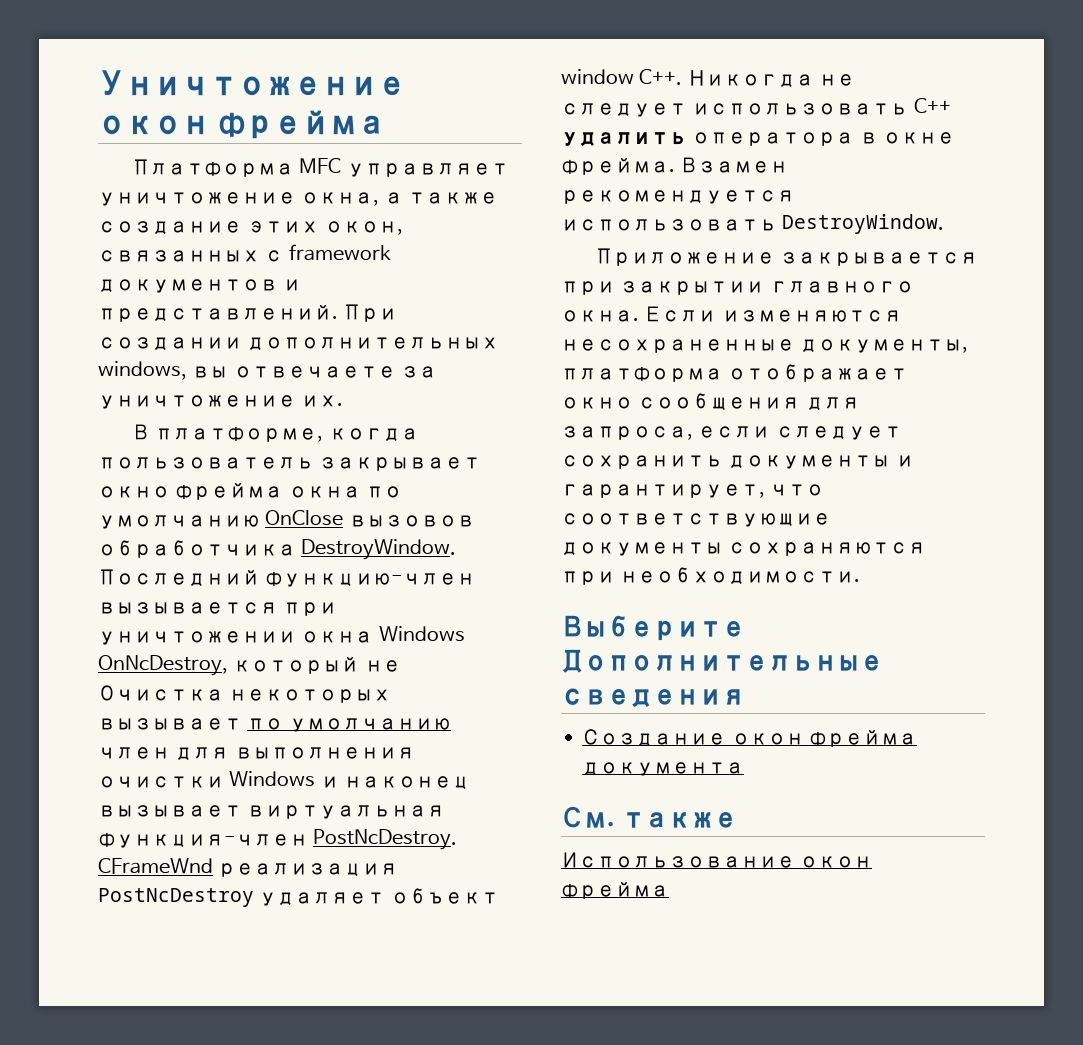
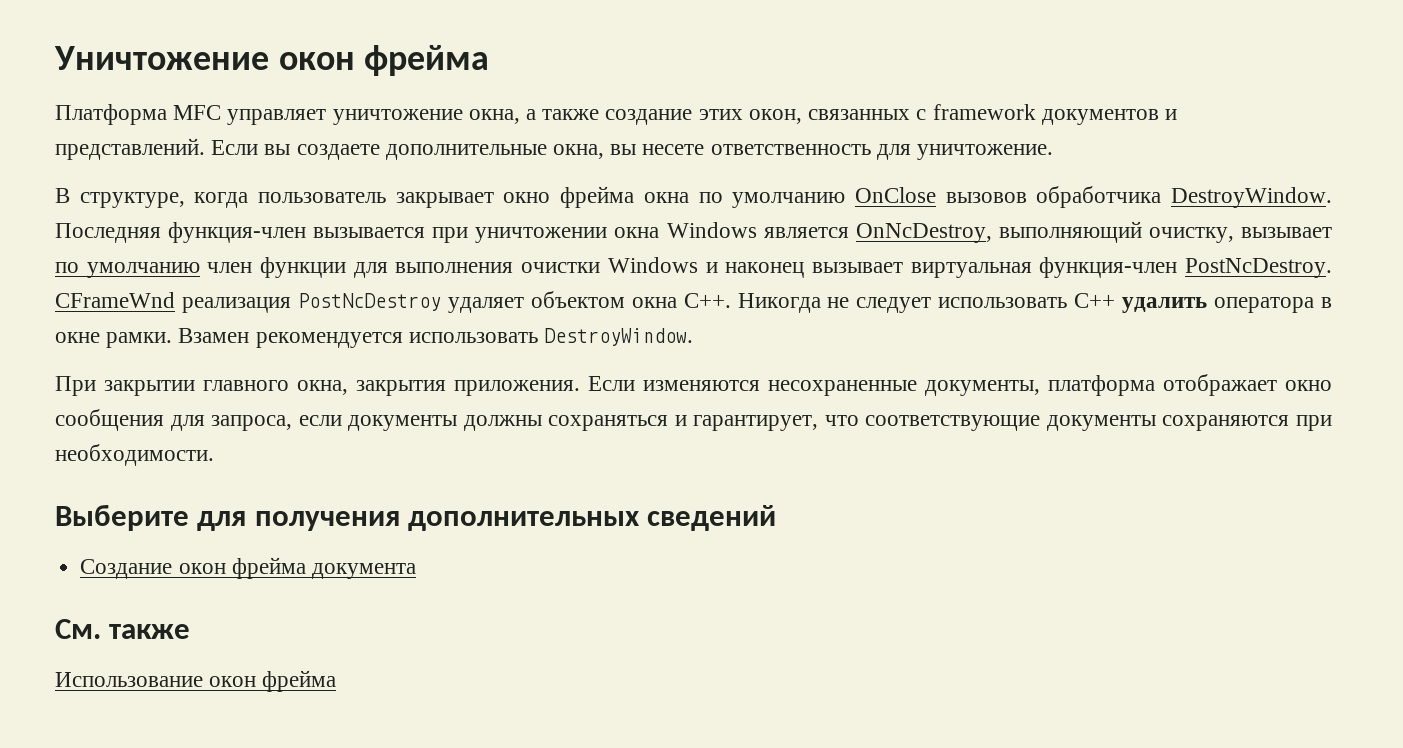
- При создании дополнительных windows, вы отвечаете за уничтожение их.
+ Если вы создаете дополнительные окна, вы несете ответственность для уничтожение.
- В платформе, когда пользователь закрывает окно фрейма окна по умолчанию OnClose вызовов обработчика DestroyWindow.
+ В структуре, когда пользователь закрывает окно фрейма окна по умолчанию OnClose вызовов обработчика DestroyWindow.
- Последний функцию-член вызывается при уничтожении окна Windows OnNcDestroy, который не Очистка некоторых вызывает по умолчанию член для выполнения очистки Windows и наконец вызывает виртуальная функция-член PostNcDestroy.
+ Последняя функция-член вызывается при уничтожении окна Windows является OnNcDestroy, выполняющий очистку, вызывает по умолчанию член функции для выполнения очистки Windows и наконец вызывает виртуальная функция-член PostNcDestroy.
- CFrameWnd реализация PostNcDestroy удаляет объект window C++. Никогда не следует использовать C++ удалить оператора в окне фрейма.
+ CFrameWnd реализация PostNcDestroy удаляет объектом окна C++. Никогда не следует использовать C++ удалить оператора в окне рамки.
- Приложение закрывается при закрытии главного окна.
+ При закрытии главного окна, закрытия приложения.
- Если изменяются несохраненные документы, платформа отображает окно сообщения для запроса, если следует сохранить документы и гарантирует, что соответствующие документы сохраняются при необходимости.
+ Если изменяются несохраненные документы, платформа отображает окно сообщения для запроса, если документы должны сохраняться и гарантирует, что соответствующие документы сохраняются при необходимости.
- Выберите Дополнительные сведения
+ Выберите для получения дополнительных сведений

